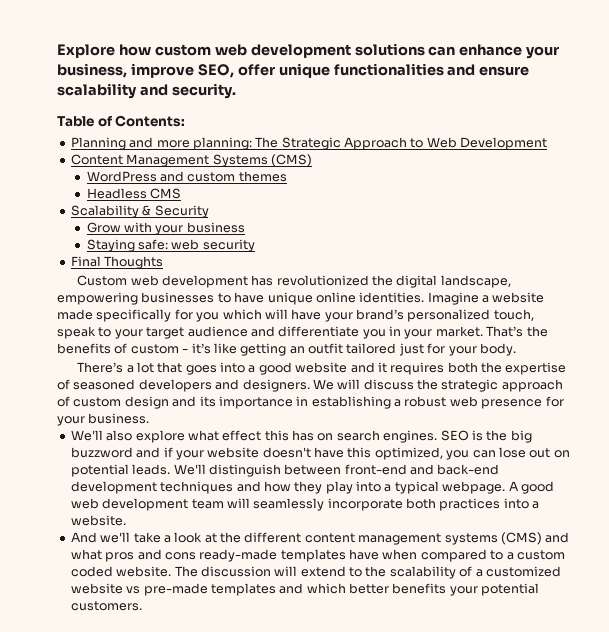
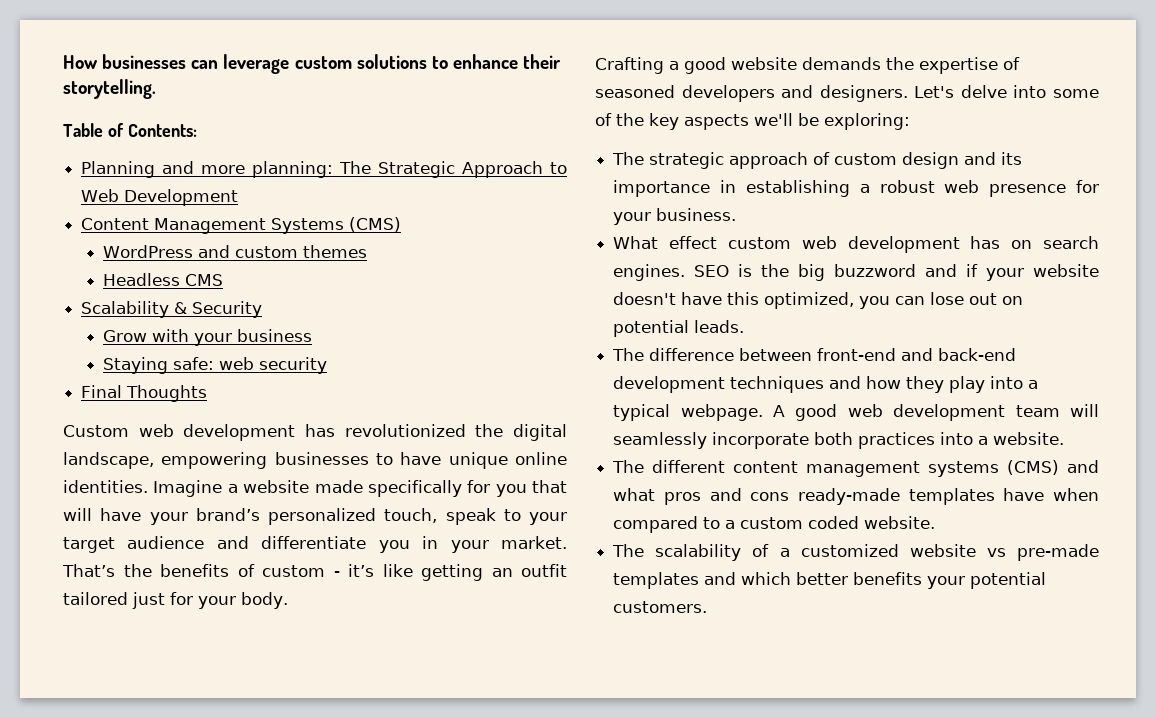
- Explore how custom web development solutions can enhance your business, improve SEO, offer unique functionalities and ensure scalability and security.
+ How businesses can leverage custom solutions to enhance their storytelling.
- Imagine a website made specifically for you which will have your brand’s personalized touch, speak to your target audience and differentiate you in your market.
+ Imagine a website made specifically for you that will have your brand’s personalized touch, speak to your target audience and differentiate you in your market.
- There’s a lot that goes into a good website and it requires both the expertise of seasoned developers and designers.
+ Crafting a good website demands the expertise of seasoned developers and designers.
- We will discuss the strategic approach of custom design and its importance in establishing a robust web presence for your business.
+ Let's delve into some of the key aspects we'll be exploring:
+ The strategic approach of custom design and its importance in establishing a robust web presence for your business.
- We'll also explore what effect this has on search engines.
+ What effect custom web development has on search engines.
- SEO is the big buzzword and if your website doesn't have this optimized, you can lose out on potential leads. We'll distinguish between front-end and back-end development techniques and how they play into a typical webpage.
+ SEO is the big buzzword and if your website doesn't have this optimized, you can lose out on potential leads.
+ The difference between front-end and back-end development techniques and how they play into a typical webpage.
- And we'll take a look at the different content management systems (CMS) and what pros and cons ready-made templates have when compared to a custom coded website. The discussion will extend to the scalability of a customized website vs pre-made templates and which better benefits your potential customers.
+ The different content management systems (CMS) and what pros and cons ready-made templates have when compared to a custom coded website.
+ The scalability of a customized website vs pre-made templates and which better benefits your potential customers.

